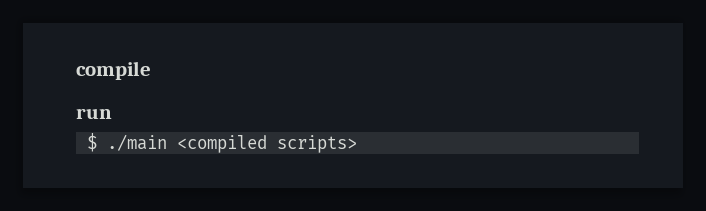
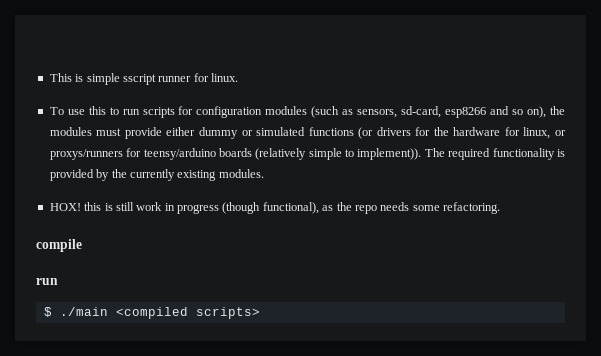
+ This is simple sscript runner for linux.
+ To use this to run scripts for configuration modules (such as sensors, sd-card, esp8266 and so on), the modules must provide either dummy or simulated functions (or drivers for the hardware for linux, or proxys/runners for teensy/arduino boards (relatively simple to implement)). The required functionality is provided by the currently existing modules.
+ HOX! this is still work in progress (though functional), as the repo needs some refactoring.

